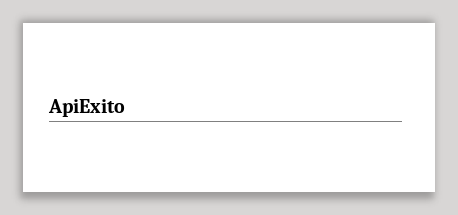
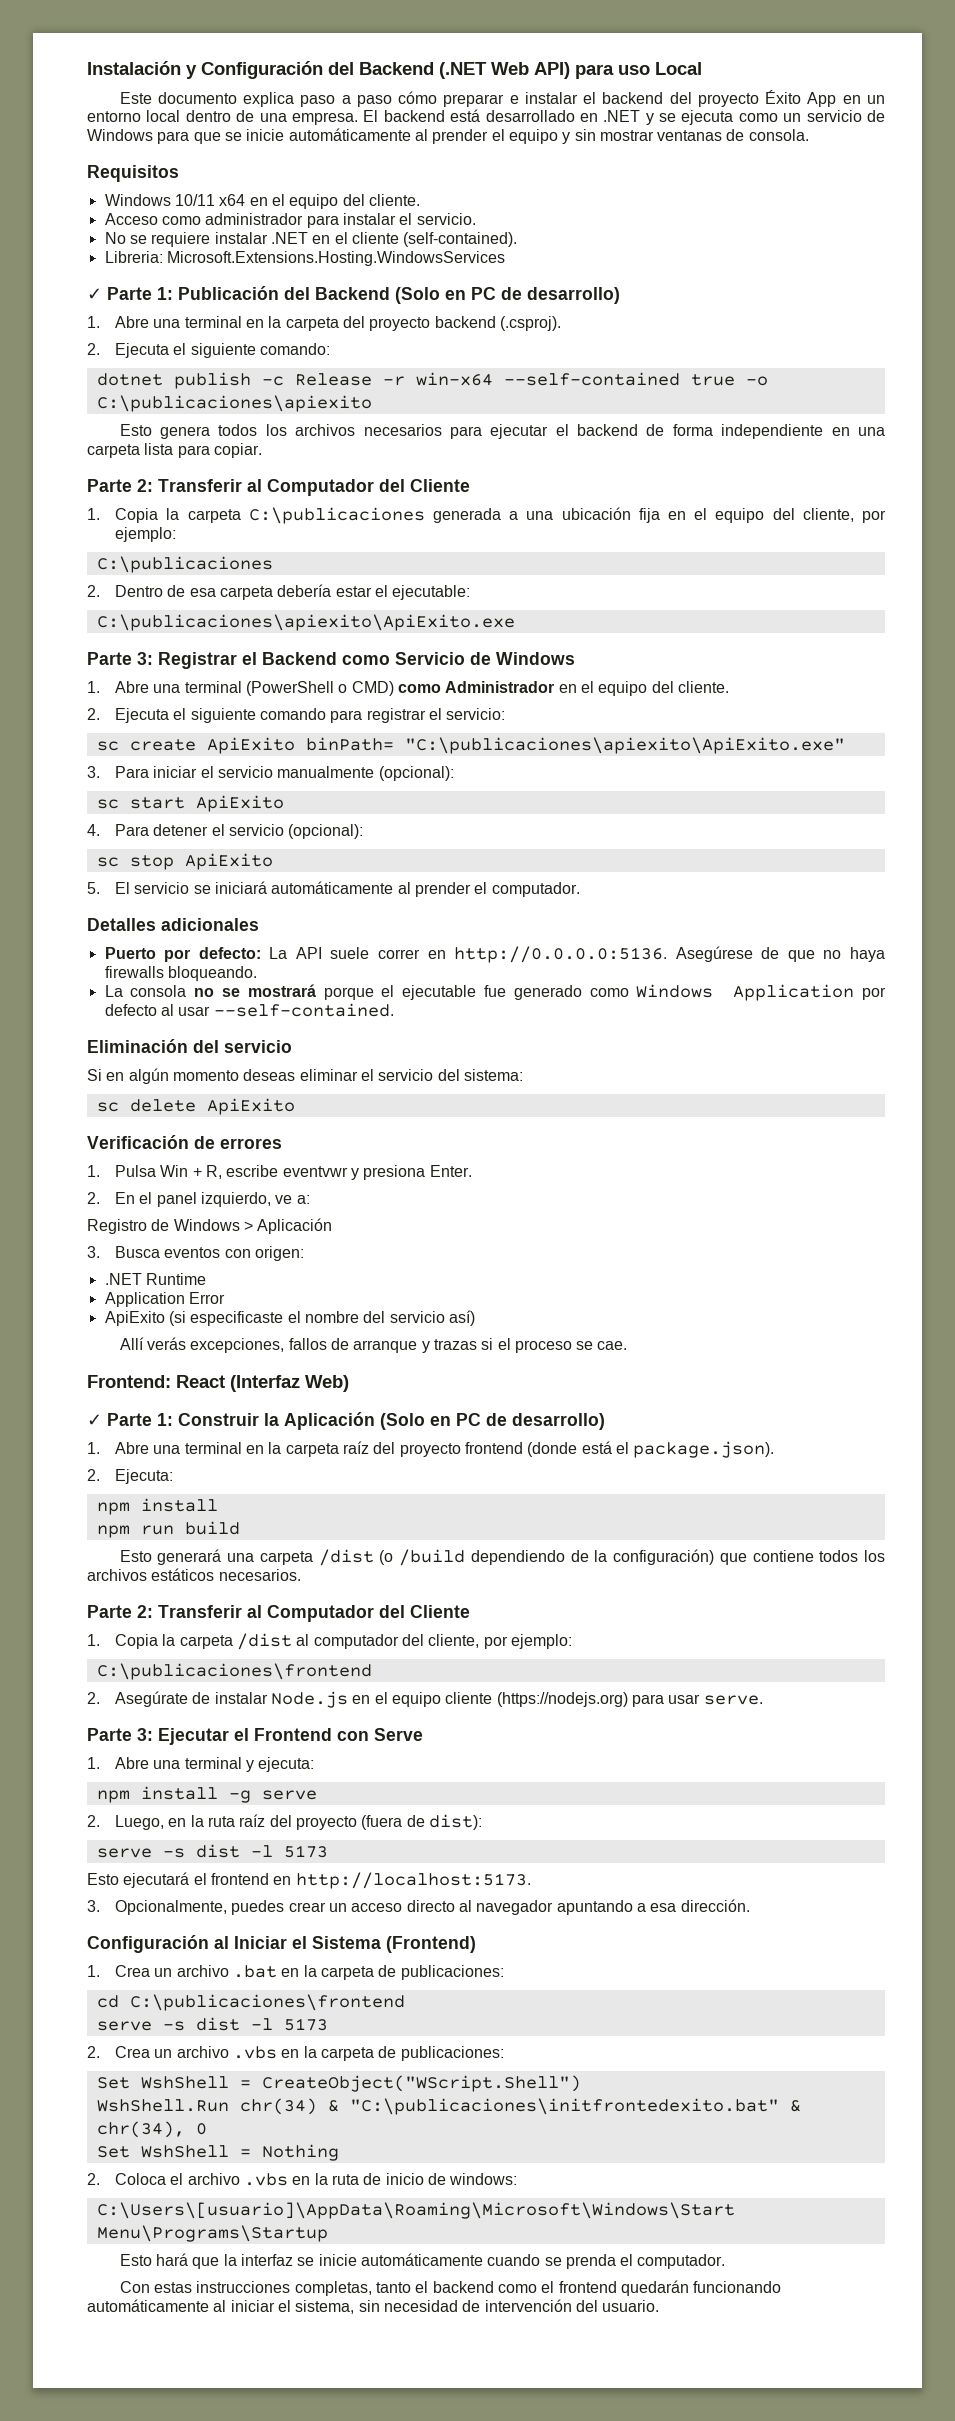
- ApiExito
+ Instalación y Configuración del Backend (.NET Web API) para uso Local
+ Este documento explica paso a paso cómo preparar e instalar el backend del proyecto Éxito App en un entorno local dentro de una empresa. El backend está desarrollado en .NET y se ejecuta como un servicio de Windows para que se inicie automáticamente al prender el equipo y sin mostrar ventanas de consola.
+ Requisitos
+ Windows 10/11 x64 en el equipo del cliente.
+ Acceso como administrador para instalar el servicio.
+ No se requiere instalar .NET en el cliente (self-contained).
+ Libreria: Microsoft.Extensions.Hosting.WindowsServices
+ ✓ Parte 1: Publicación del Backend (Solo en PC de desarrollo)
+ 1. Abre una terminal en la carpeta del proyecto backend (.csproj).
+ 2. Ejecuta el siguiente comando:
+ dotnet publish -c Release -r win-x64 --self-contained true -o C:\publicaciones\apiexito
+ Esto genera todos los archivos necesarios para ejecutar el backend de forma independiente en una carpeta lista para copiar.
+ Parte 2: Transferir al Computador del Cliente
+ 1. Copia la carpeta C:\publicaciones generada a una ubicación fija en el equipo del cliente, por ejemplo:
+ C:\publicaciones
+ 2. Dentro de esa carpeta debería estar el ejecutable:
+ C:\publicaciones\apiexito\ApiExito.exe
+ Parte 3: Registrar el Backend como Servicio de Windows
+ 1. Abre una terminal (PowerShell o CMD) como Administrador en el equipo del cliente.
+ 2. Ejecuta el siguiente comando para registrar el servicio:
+ sc create ApiExito binPath= "C:\publicaciones\apiexito\ApiExito.exe"
+ 3. Para iniciar el servicio manualmente (opcional):
+ sc start ApiExito
+ 4. Para detener el servicio (opcional):
+ sc stop ApiExito
+ 5. El servicio se iniciará automáticamente al prender el computador.
+ Detalles adicionales
+ Puerto por defecto: La API suele correr en http://0.0.0.0:5136. Asegúrese de que no haya firewalls bloqueando.
+ La consola no se mostrará porque el ejecutable fue generado como Windows Application por defecto al usar --self-contained.
+ Eliminación del servicio
+ Si en algún momento deseas eliminar el servicio del sistema:
+ sc delete ApiExito
+ Verificación de errores
+ 1. Pulsa Win + R, escribe eventvwr y presiona Enter.
+ 2. En el panel izquierdo, ve a:
+ Registro de Windows > Aplicación
+ 3. Busca eventos con origen:
+ .NET Runtime
+ Application Error
+ ApiExito (si especificaste el nombre del servicio así)
+ Allí verás excepciones, fallos de arranque y trazas si el proceso se cae.
+ Frontend: React (Interfaz Web)
+ ✓ Parte 1: Construir la Aplicación (Solo en PC de desarrollo)
+ 1. Abre una terminal en la carpeta raíz del proyecto frontend (donde está el package.json).
+ 2. Ejecuta:
+ npm install
+ npm run build
+ Esto generará una carpeta /dist (o /build dependiendo de la configuración) que contiene todos los archivos estáticos necesarios.
+ Parte 2: Transferir al Computador del Cliente
+ 1. Copia la carpeta /dist al computador del cliente, por ejemplo:
+ C:\publicaciones\frontend
+ 2. Asegúrate de instalar Node.js en el equipo cliente (https://nodejs.org) para usar serve.
+ Parte 3: Ejecutar el Frontend con Serve
+ 1. Abre una terminal y ejecuta:
+ npm install -g serve
+ 2. Luego, en la ruta raíz del proyecto (fuera de dist):
+ serve -s dist -l 5173
+ Esto ejecutará el frontend en http://localhost:5173.
+ 3. Opcionalmente, puedes crear un acceso directo al navegador apuntando a esa dirección.
+ Configuración al Iniciar el Sistema (Frontend)
+ 1. Crea un archivo .bat en la carpeta de publicaciones:
+ cd C:\publicaciones\frontend
+ serve -s dist -l 5173
+ 2. Crea un archivo .vbs en la carpeta de publicaciones:
+ Set WshShell = CreateObject("WScript.Shell")
+ WshShell.Run chr(34) & "C:\publicaciones\initfrontedexito.bat" & chr(34), 0
+ Set WshShell = Nothing
+ 2. Coloca el archivo .vbs en la ruta de inicio de windows:
+ C:\Users\[usuario]\AppData\Roaming\Microsoft\Windows\Start Menu\Programs\Startup
+ Esto hará que la interfaz se inicie automáticamente cuando se prenda el computador.
+ Con estas instrucciones completas, tanto el backend como el frontend quedarán funcionando automáticamente al iniciar el sistema, sin necesidad de intervención del usuario.

